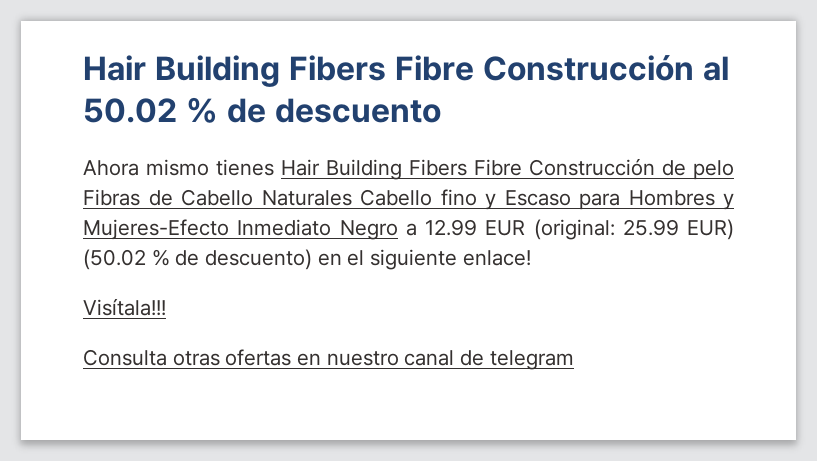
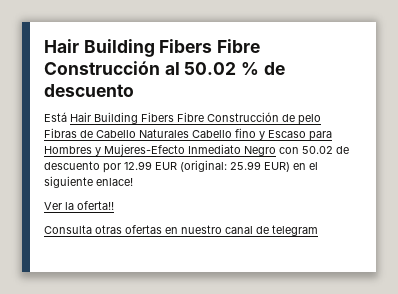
- Ahora mismo tienes Hair Building Fibers Fibre Construcción de pelo Fibras de Cabello Naturales Cabello fino y Escaso para Hombres y Mujeres-Efecto Inmediato Negro a 12.99 EUR (original: 25.99 EUR) (50.02 % de descuento) en el siguiente enlace!
+ Está Hair Building Fibers Fibre Construcción de pelo Fibras de Cabello Naturales Cabello fino y Escaso para Hombres y Mujeres-Efecto Inmediato Negro con 50.02 de descuento por 12.99 EUR (original: 25.99 EUR) en el siguiente enlace!
- Visítala!!!
+ Ver la oferta!!

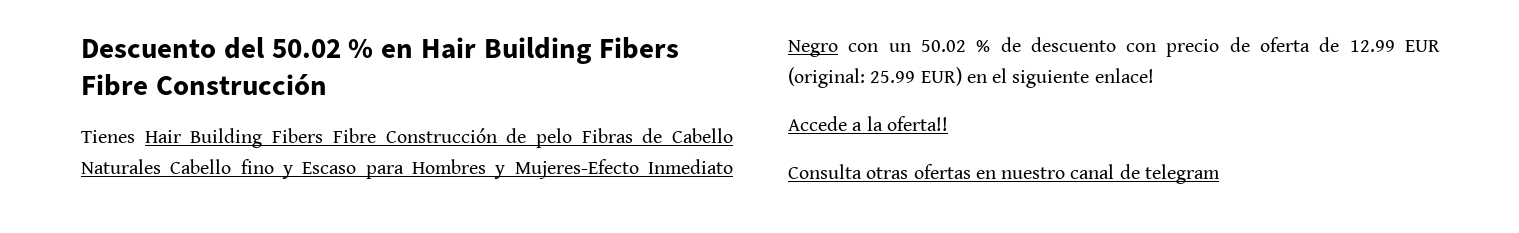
- Hair Building Fibers Fibre Construcción al 50.02 % de descuento
- Está Hair Building Fibers Fibre Construcción de pelo Fibras de Cabello Naturales Cabello fino y Escaso para Hombres y Mujeres-Efecto Inmediato Negro con 50.02 de descuento por 12.99 EUR (original: 25.99 EUR) en el siguiente enlace!
+ Descuento del 50.02 % en Hair Building Fibers Fibre Construcción
+ Tienes Hair Building Fibers Fibre Construcción de pelo Fibras de Cabello Naturales Cabello fino y Escaso para Hombres y Mujeres-Efecto Inmediato Negro con un 50.02 % de descuento con precio de oferta de 12.99 EUR (original: 25.99 EUR) en el siguiente enlace!
- Ver la oferta!!
+ Accede a la oferta!!

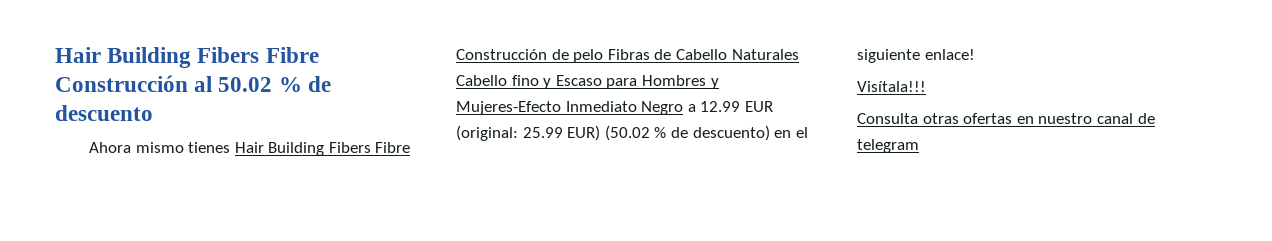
- Descuento del 50.02 % en Hair Building Fibers Fibre Construcción
- Tienes Hair Building Fibers Fibre Construcción de pelo Fibras de Cabello Naturales Cabello fino y Escaso para Hombres y Mujeres-Efecto Inmediato Negro con un 50.02 % de descuento con precio de oferta de 12.99 EUR (original: 25.99 EUR) en el siguiente enlace!
+ Hair Building Fibers Fibre Construcción al 50.02 % de descuento
+ Ahora mismo tienes Hair Building Fibers Fibre Construcción de pelo Fibras de Cabello Naturales Cabello fino y Escaso para Hombres y Mujeres-Efecto Inmediato Negro a 12.99 EUR (original: 25.99 EUR) (50.02 % de descuento) en el siguiente enlace!
- Accede a la oferta!!
+ Visítala!!!

